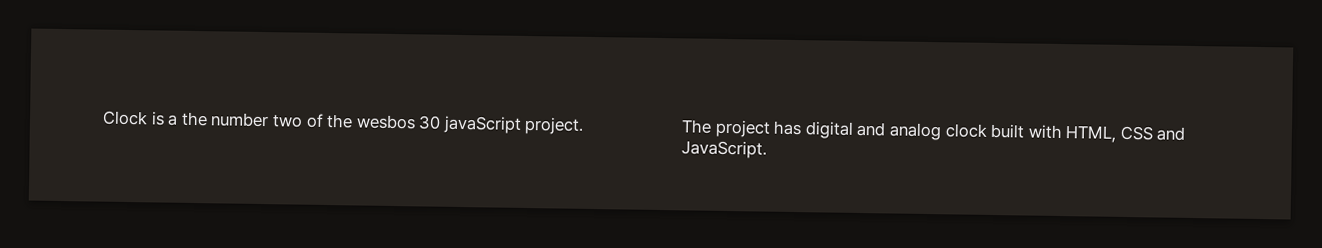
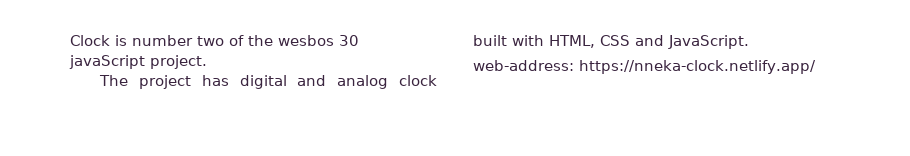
- Clock is a the number two of the wesbos 30 javaScript project.
+ Clock is number two of the wesbos 30 javaScript project.
+ web-address: https://nneka-clock.netlify.app/

